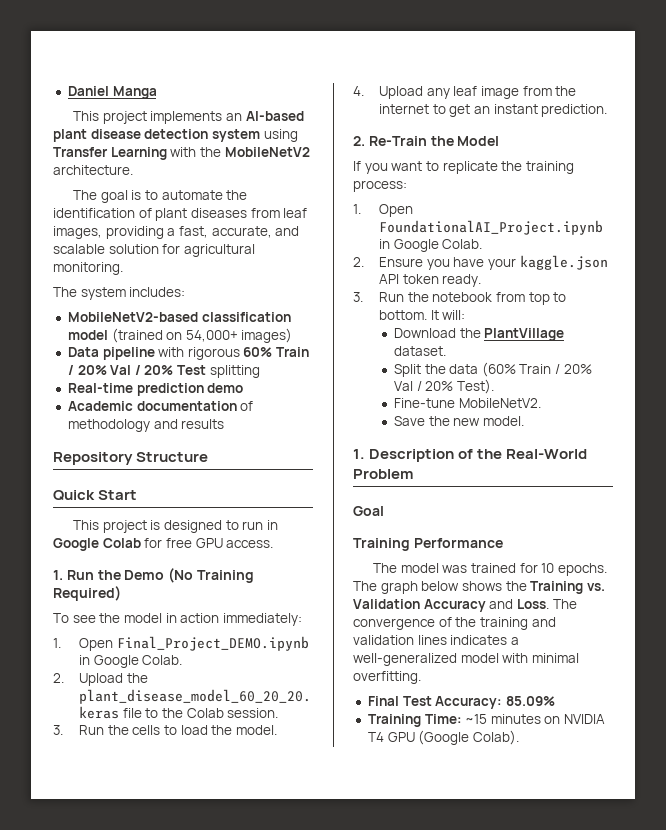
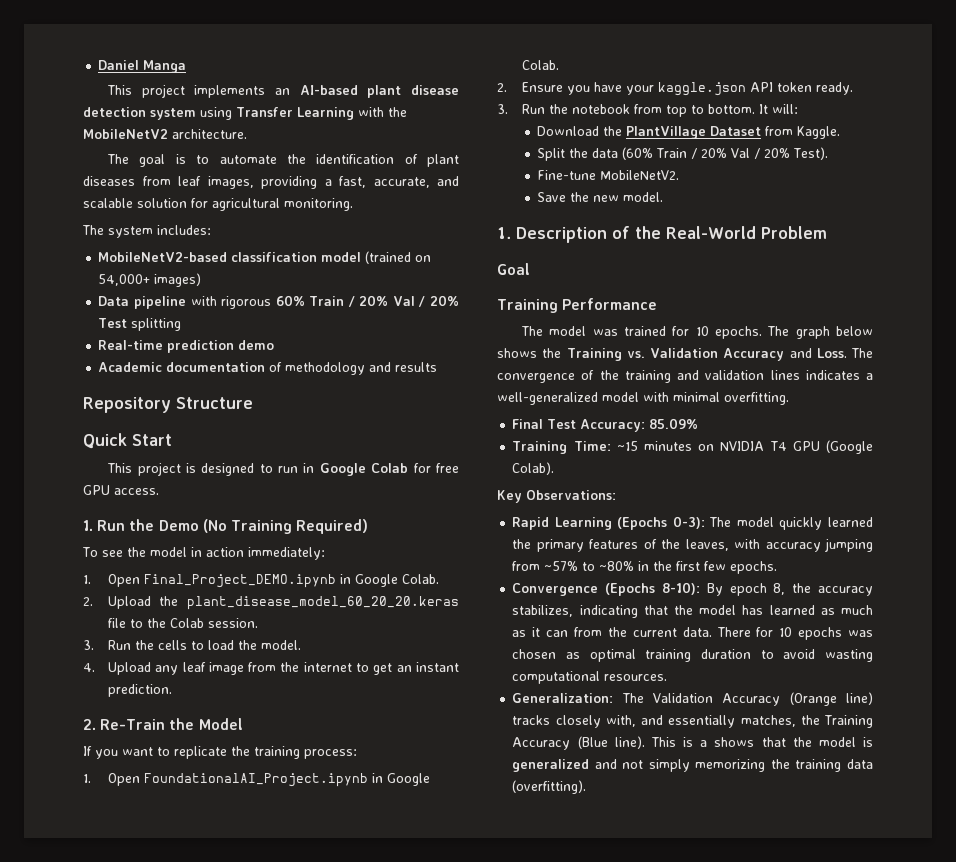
- Download the PlantVillage dataset.
+ Download the PlantVillage Dataset from Kaggle.
+ Key Observations:
+ Rapid Learning (Epochs 0-3): The model quickly learned the primary features of the leaves, with accuracy jumping from ~57% to ~80% in the first few epochs.
+ Convergence (Epochs 8-10): By epoch 8, the accuracy stabilizes, indicating that the model has learned as much as it can from the current data. There for 10 epochs was chosen as optimal training duration to avoid wasting computational resources.
+ Generalization: The Validation Accuracy (Orange line) tracks closely with, and essentially matches, the Training Accuracy (Blue line). This is a shows that the model is generalized and not simply memorizing the training data (overfitting).

